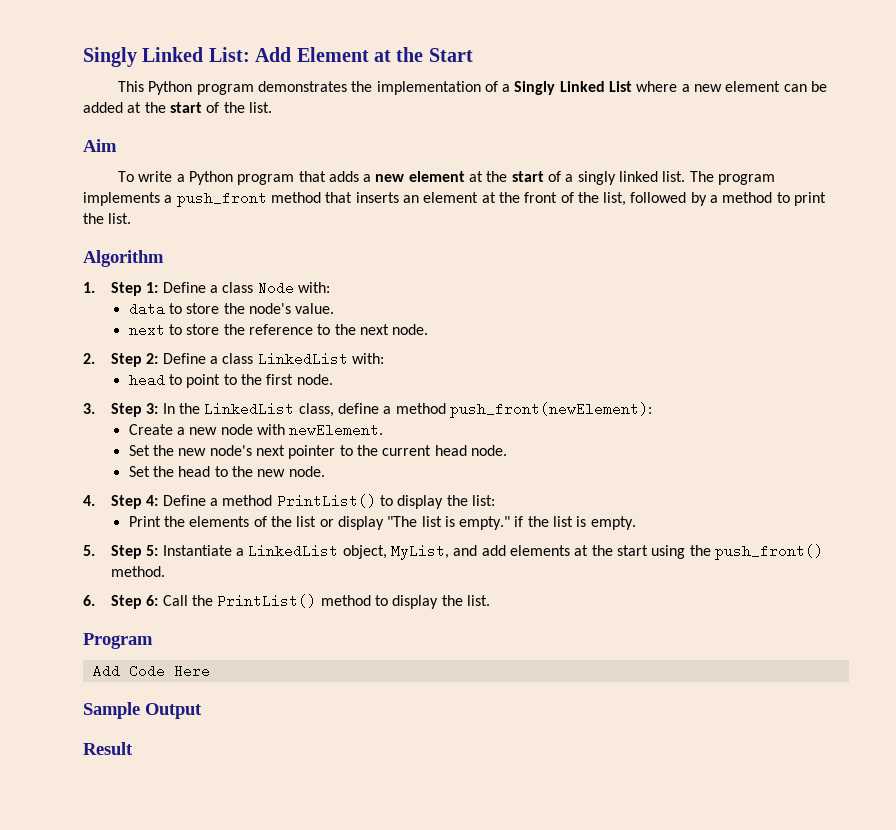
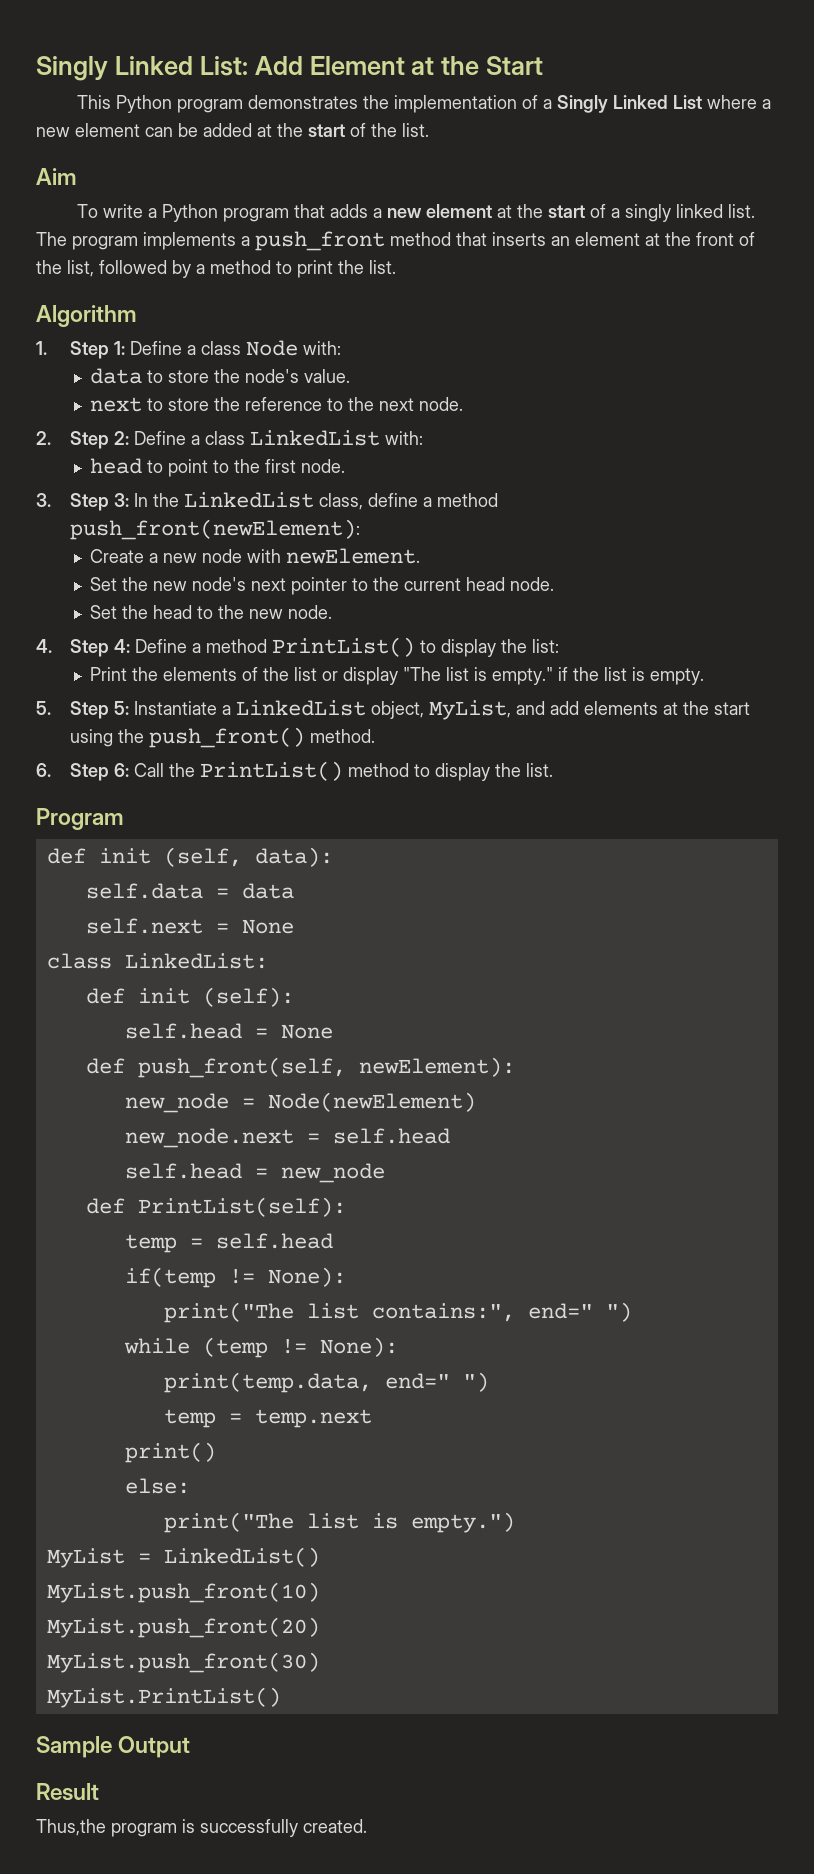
- Add Code Here
+ def init (self, data):
+ self.data = data
+ self.next = None
+ class LinkedList:
+ def init (self):
+ self.head = None
+ def push_front(self, newElement):
+ new_node = Node(newElement)
+ new_node.next = self.head
+ self.head = new_node
+ def PrintList(self):
+ temp = self.head
+ if(temp != None):
+ print("The list contains:", end=" ")
+ while (temp != None):
+ print(temp.data, end=" ")
+ temp = temp.next
+ print()
+ else:
+ print("The list is empty.")
+ MyList = LinkedList()
+ MyList.push_front(10)
+ MyList.push_front(20)
+ MyList.push_front(30)
+ MyList.PrintList()
  Sample Output
  Result
+ Thus,the program is successfully created.

